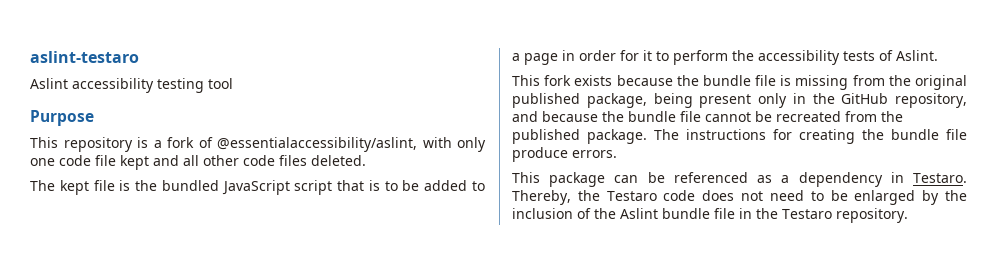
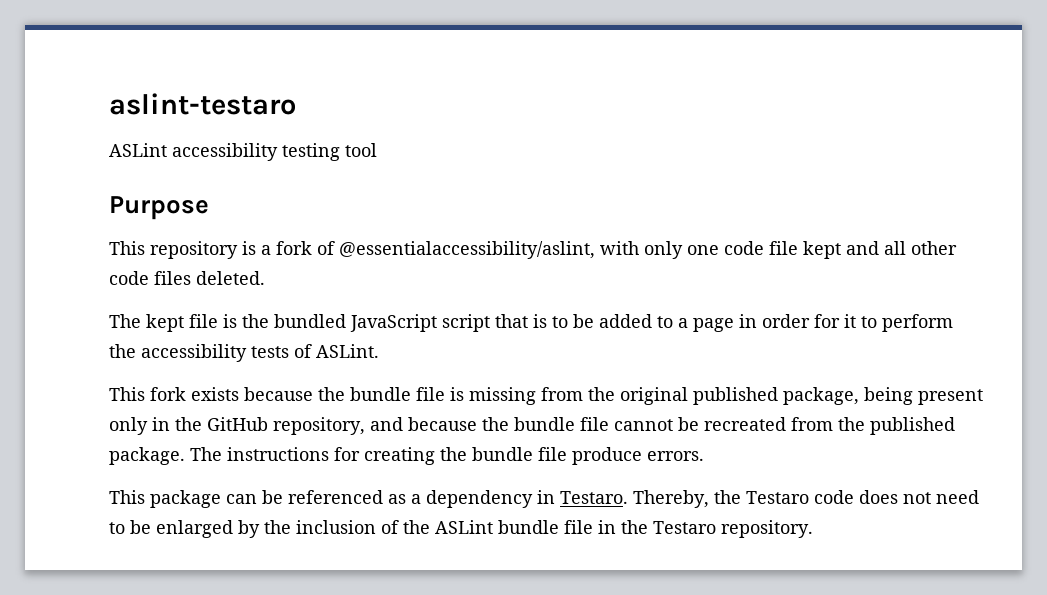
- Aslint accessibility testing tool
+ ASLint accessibility testing tool
- The kept file is the bundled JavaScript script that is to be added to a page in order for it to perform the accessibility tests of Aslint.
+ The kept file is the bundled JavaScript script that is to be added to a page in order for it to perform the accessibility tests of ASLint.
- Thereby, the Testaro code does not need to be enlarged by the inclusion of the Aslint bundle file in the Testaro repository.
+ Thereby, the Testaro code does not need to be enlarged by the inclusion of the ASLint bundle file in the Testaro repository.

